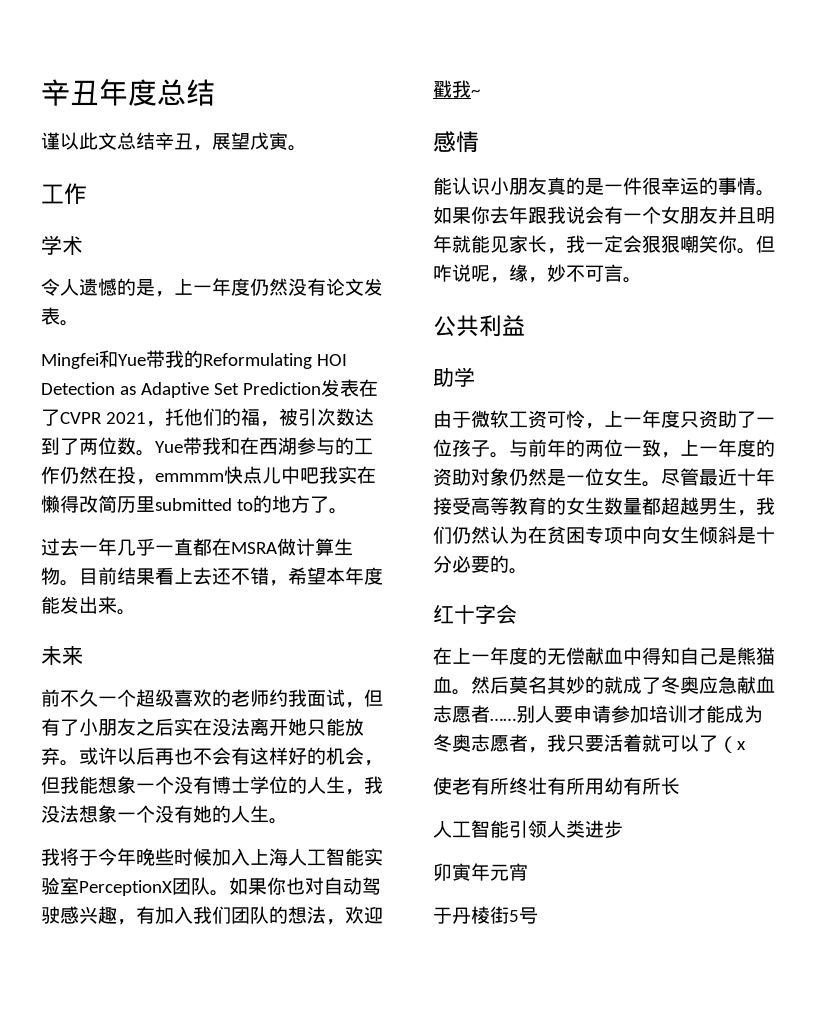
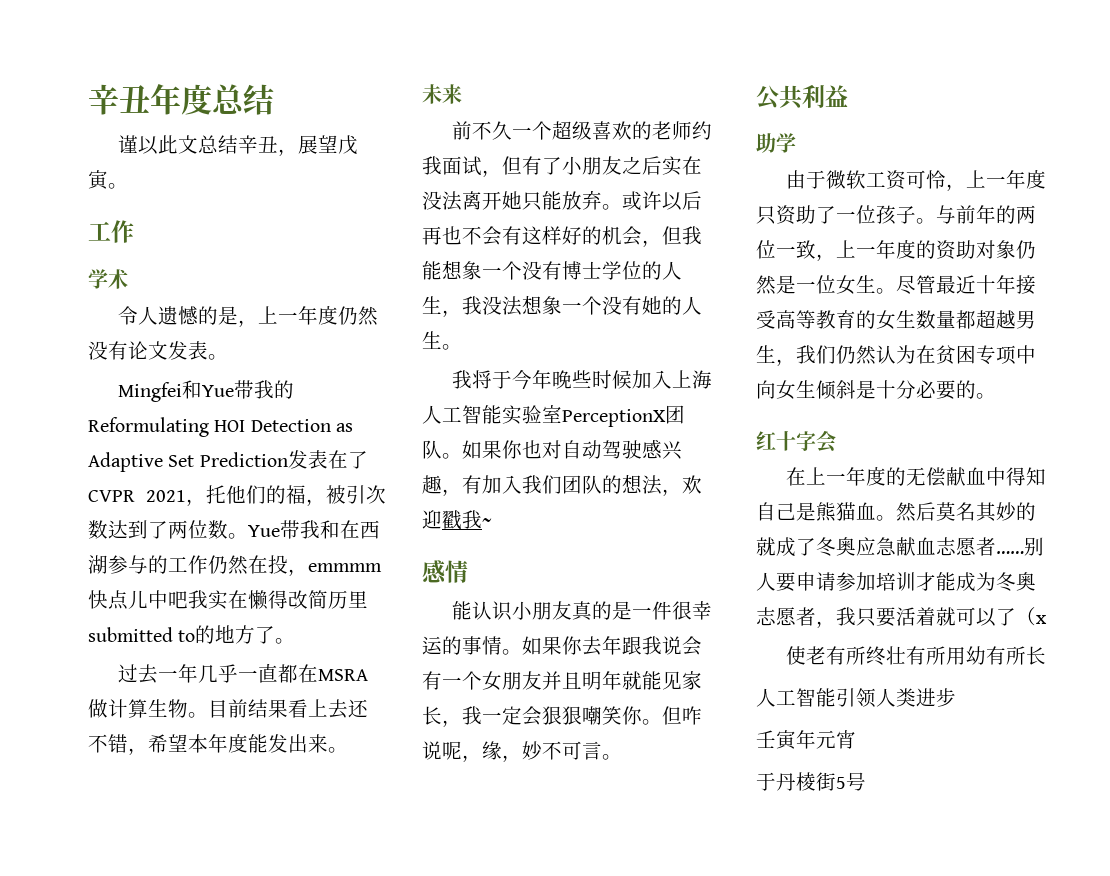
- 卯寅年元宵
+ 壬寅年元宵

